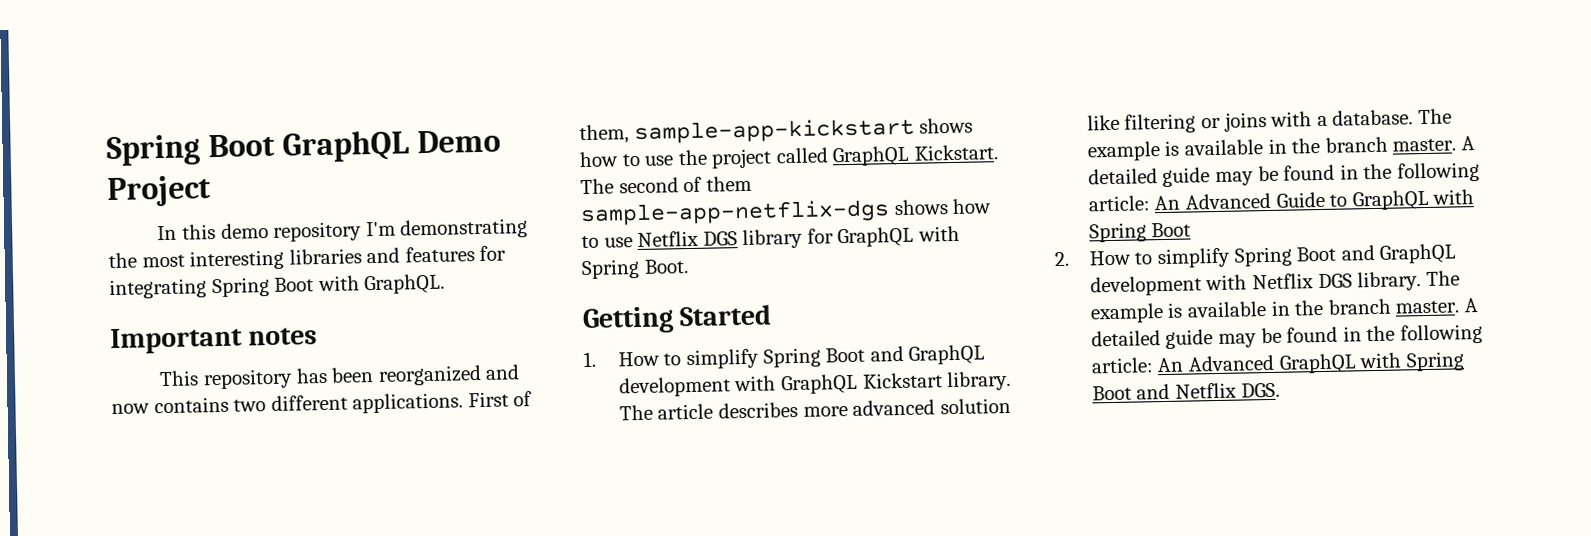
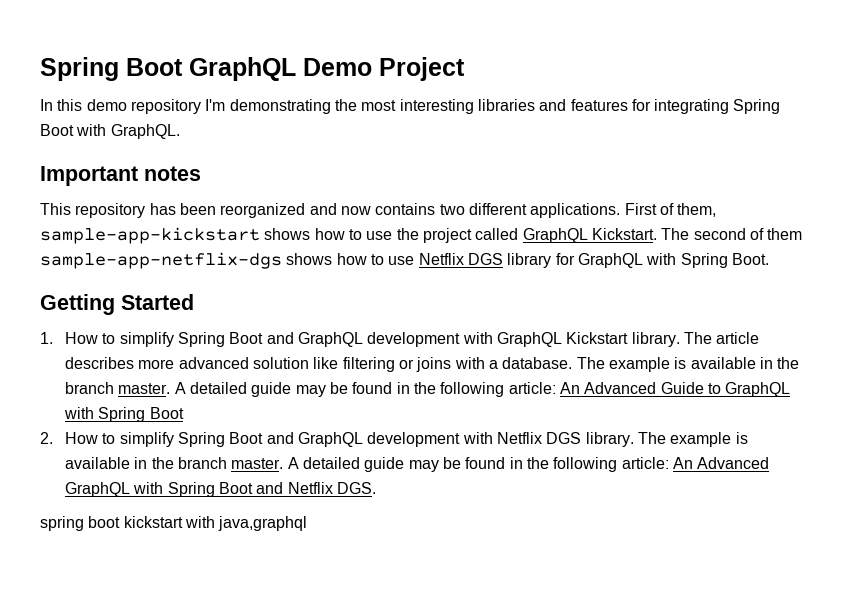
+ spring boot kickstart with java,graphql

